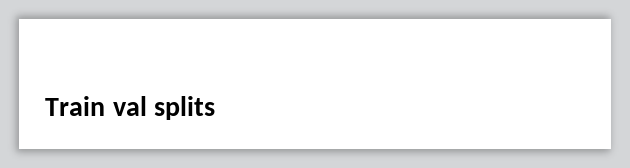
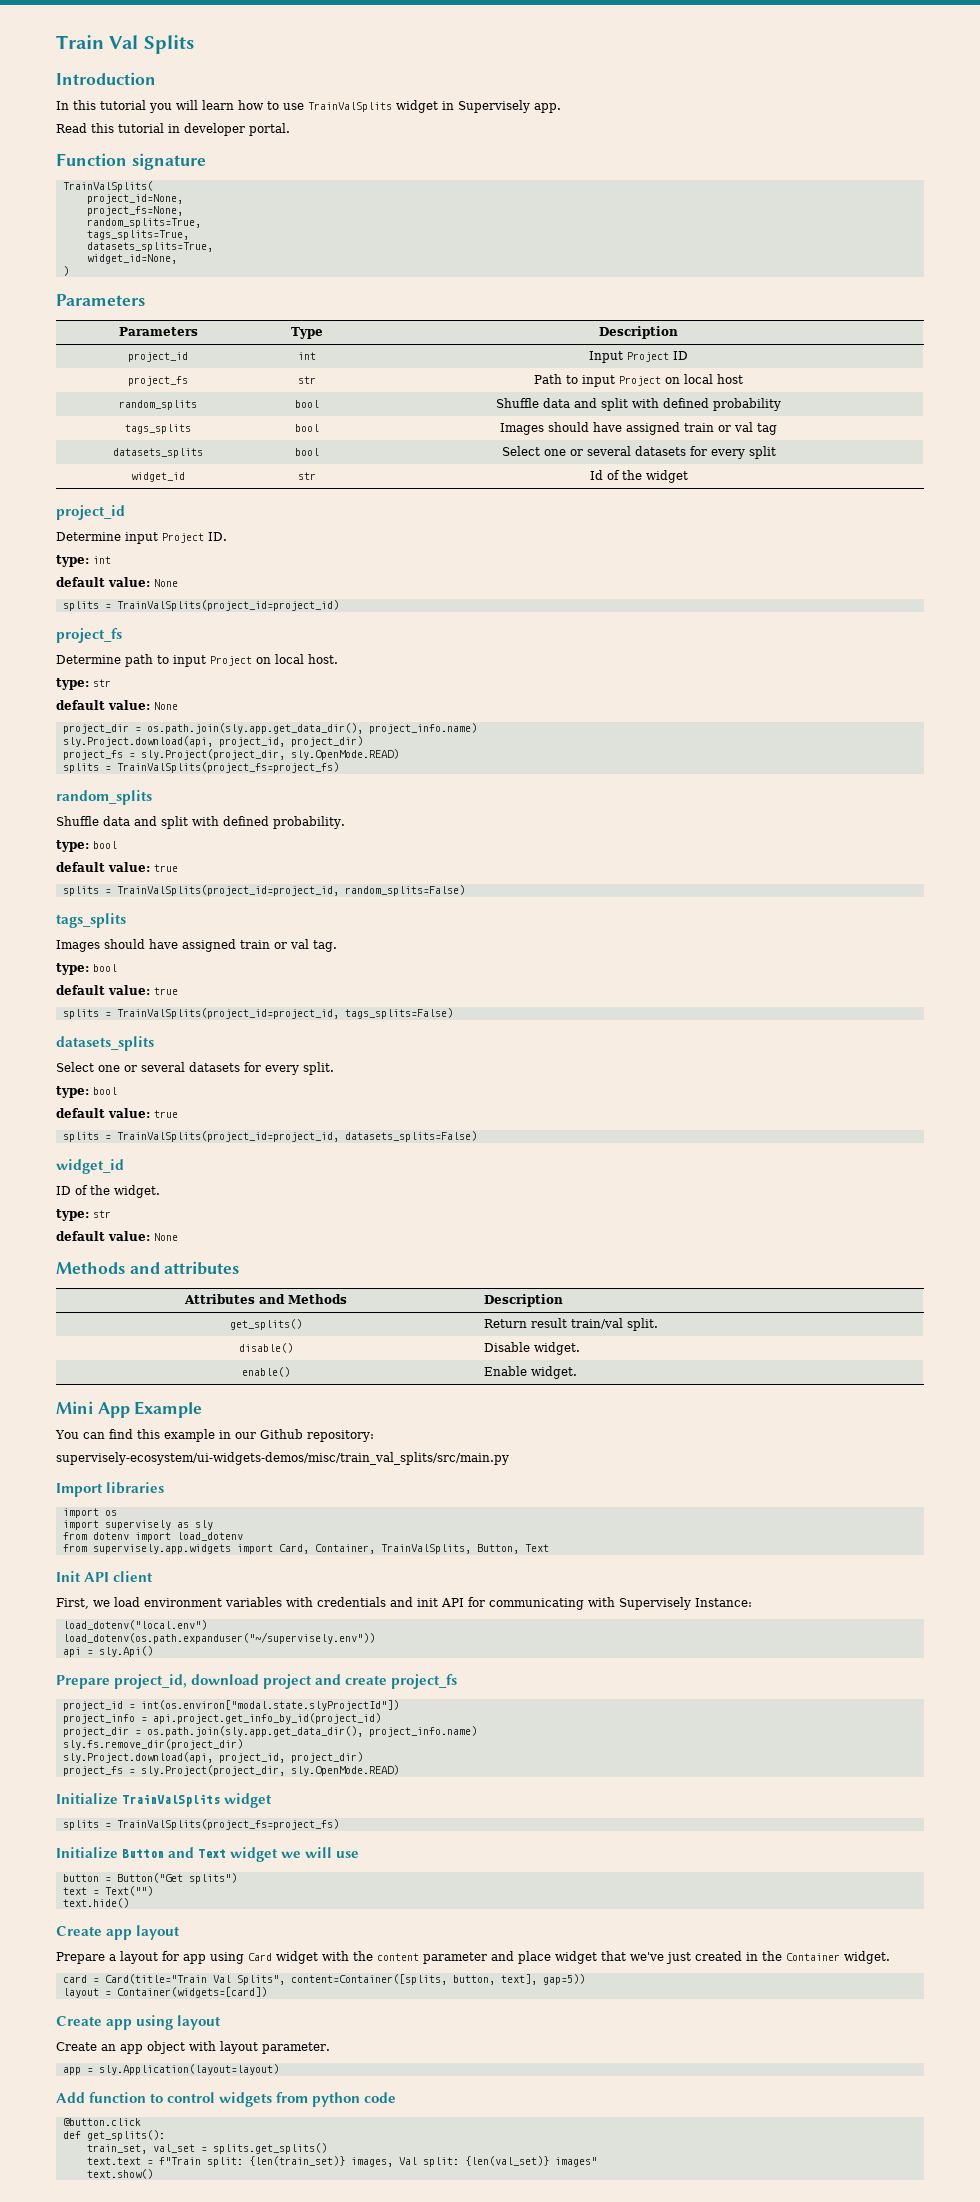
- Train val splits
+ Train Val Splits
+ Introduction
+ In this tutorial you will learn how to use TrainValSplits widget in Supervisely app.
+ Read this tutorial in developer portal.
+ Function signature
+ TrainValSplits(
+ project_id=None,
+ project_fs=None,
+ random_splits=True,
+ tags_splits=True,
+ datasets_splits=True,
+ widget_id=None,
+ )
+ Parameters
+ Parameters | Type | Description
+ project_id | int | Input Project ID
+ project_fs | str | Path to input Project on local host
+ random_splits | bool | Shuffle data and split with defined probability
+ tags_splits | bool | Images should have assigned train or val tag
+ datasets_splits | bool | Select one or several datasets for every split
+ widget_id | str | Id of the widget
+ project_id
+ Determine input Project ID.
+ type: int
+ default value: None
+ splits = TrainValSplits(project_id=project_id)
+ project_fs
+ Determine path to input Project on local host.
+ type: str
+ default value: None
+ project_dir = os.path.join(sly.app.get_data_dir(), project_info.name)
+ sly.Project.download(api, project_id, project_dir)
+ project_fs = sly.Project(project_dir, sly.OpenMode.READ)
+ splits = TrainValSplits(project_fs=project_fs)
+ random_splits
+ Shuffle data and split with defined probability.
+ type: bool
+ default value: true
+ splits = TrainValSplits(project_id=project_id, random_splits=False)
+ tags_splits
+ Images should have assigned train or val tag.
+ type: bool
+ default value: true
+ splits = TrainValSplits(project_id=project_id, tags_splits=False)
+ datasets_splits
+ Select one or several datasets for every split.
+ type: bool
+ default value: true
+ splits = TrainValSplits(project_id=project_id, datasets_splits=False)
+ widget_id
+ ID of the widget.
+ type: str
+ default value: None
+ Methods and attributes
+ Attributes and Methods | Description
+ get_splits() | Return result train/val split.
+ disable() | Disable widget.
+ enable() | Enable widget.
+ Mini App Example
+ You can find this example in our Github repository:
+ supervisely-ecosystem/ui-widgets-demos/misc/train_val_splits/src/main.py
+ Import libraries
+ import os
+ import supervisely as sly
+ from dotenv import load_dotenv
+ from supervisely.app.widgets import Card, Container, TrainValSplits, Button, Text
+ Init API client
+ First, we load environment variables with credentials and init API for communicating with Supervisely Instance:
+ load_dotenv("local.env")
+ load_dotenv(os.path.expanduser("~/supervisely.env"))
+ api = sly.Api()
+ Prepare project_id, download project and create project_fs
+ project_id = int(os.environ["modal.state.slyProjectId"])
+ project_info = api.project.get_info_by_id(project_id)
+ project_dir = os.path.join(sly.app.get_data_dir(), project_info.name)
+ sly.fs.remove_dir(project_dir)
+ sly.Project.download(api, project_id, project_dir)
+ project_fs = sly.Project(project_dir, sly.OpenMode.READ)
+ Initialize TrainValSplits widget
+ splits = TrainValSplits(project_fs=project_fs)
+ Initialize Button and Text widget we will use
+ button = Button("Get splits")
+ text = Text("")
+ text.hide()
+ Create app layout
+ Prepare a layout for app using Card widget with the content parameter and place widget that we've just created in the Container widget.
+ card = Card(title="Train Val Splits", content=Container([splits, button, text], gap=5))
+ layout = Container(widgets=[card])
+ Create app using layout
+ Create an app object with layout parameter.
+ app = sly.Application(layout=layout)
+ Add function to control widgets from python code
+ @button.click
+ def get_splits():
+ train_set, val_set = splits.get_splits()
+ text.text = f"Train split: {len(train_set)} images, Val split: {len(val_set)} images"
+ text.show()

